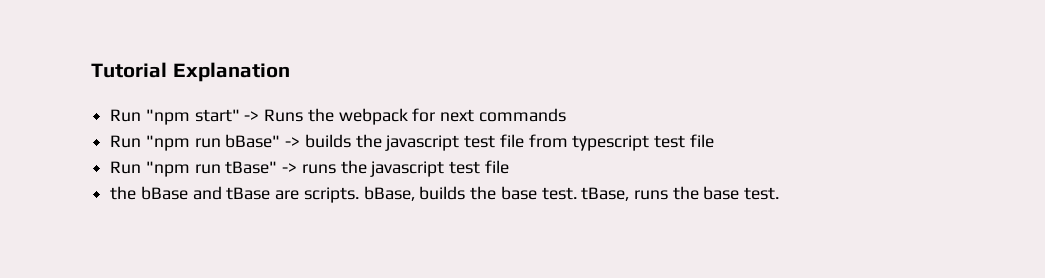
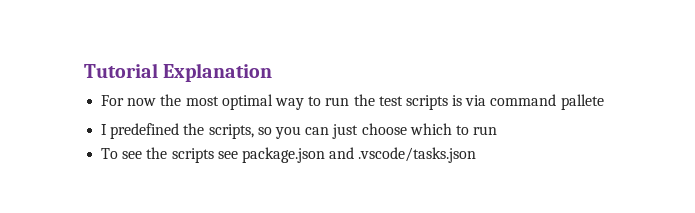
- Run "npm start" -> Runs the webpack for next commands
- Run "npm run bBase" -> builds the javascript test file from typescript test file
- Run "npm run tBase" -> runs the javascript test file
- the bBase and tBase are scripts. bBase, builds the base test. tBase, runs the base test.
+ For now the most optimal way to run the test scripts is via command pallete
+ I predefined the scripts, so you can just choose which to run
+ To see the scripts see package.json and .vscode/tasks.json

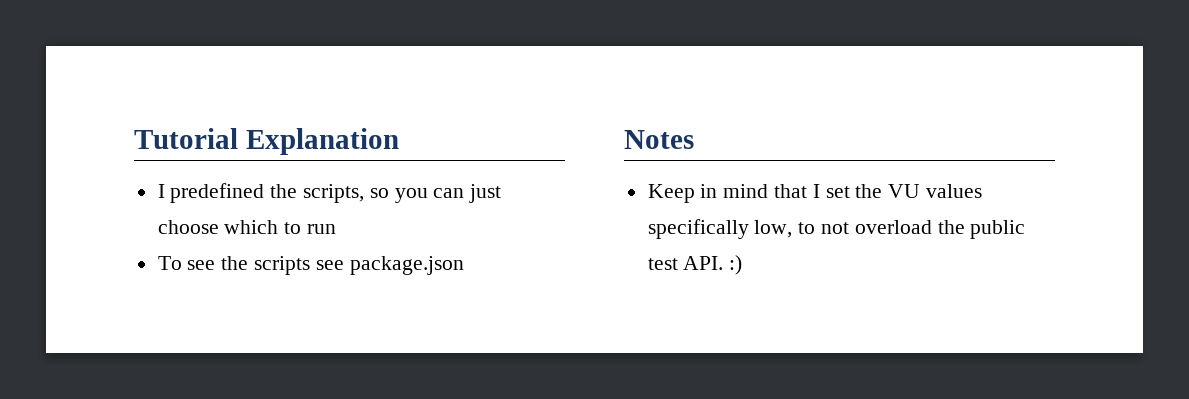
- For now the most optimal way to run the test scripts is via command pallete
- To see the scripts see package.json and .vscode/tasks.json
+ To see the scripts see package.json
+ Notes
+ Keep in mind that I set the VU values specifically low, to not overload the public test API. :)

